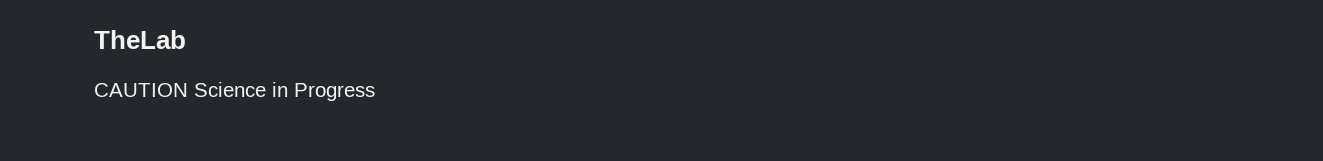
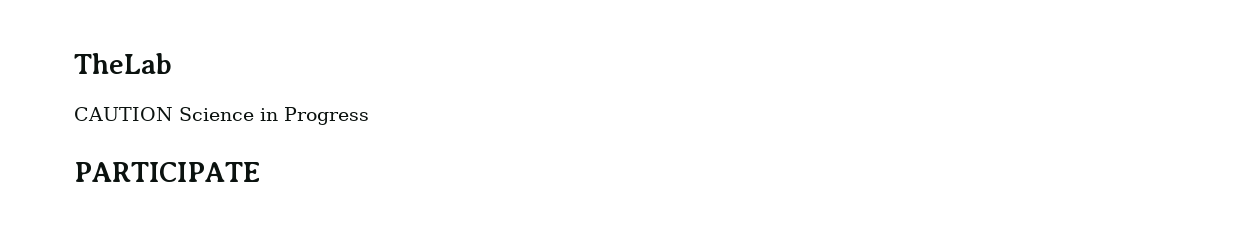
+ PARTICIPATE

